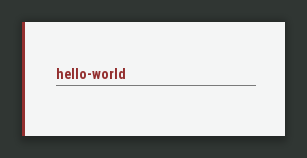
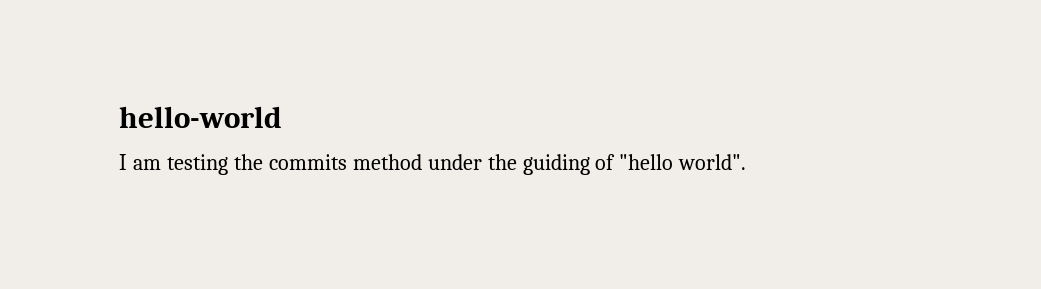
+ I am testing the commits method under the guiding of "hello world".

